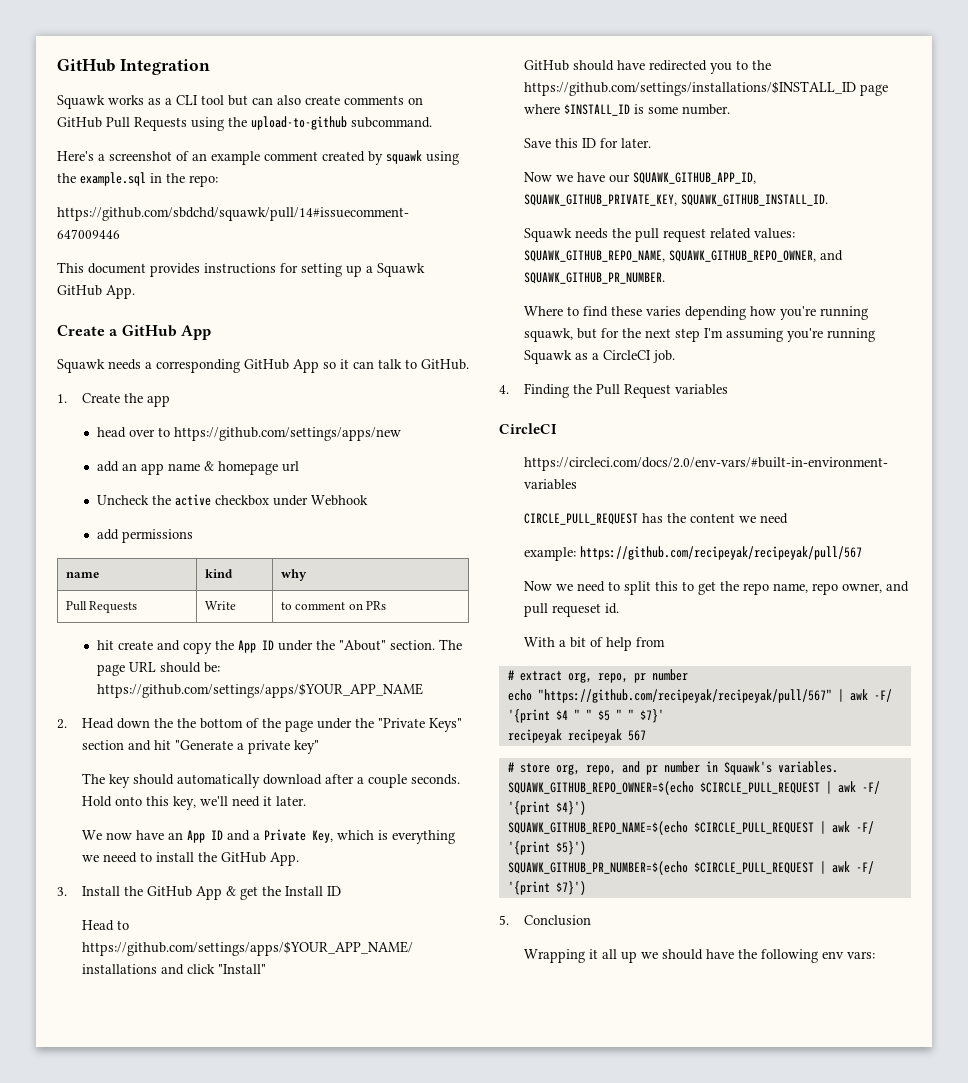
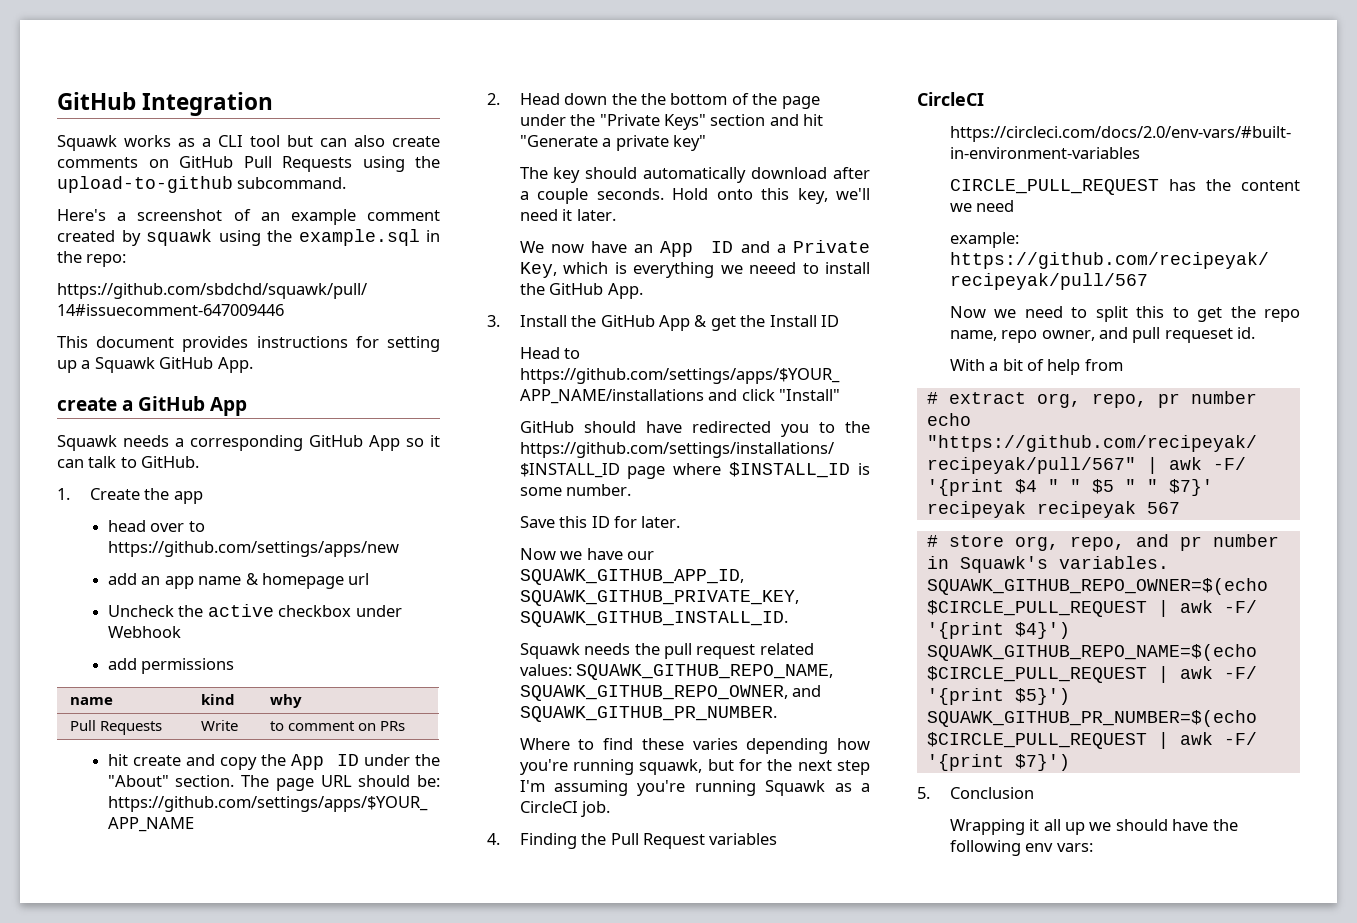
- Create a GitHub App
+ create a GitHub App

